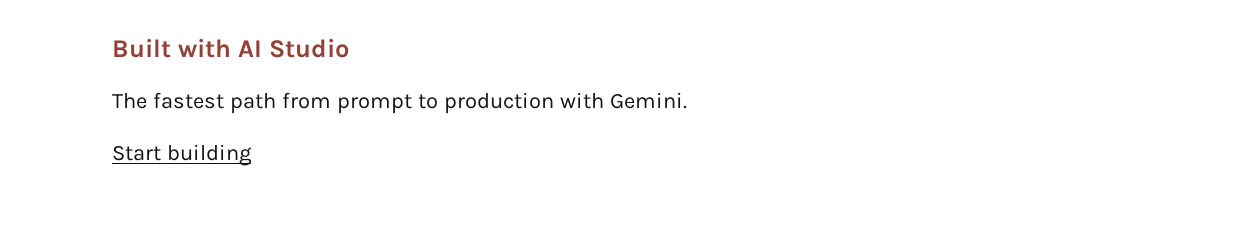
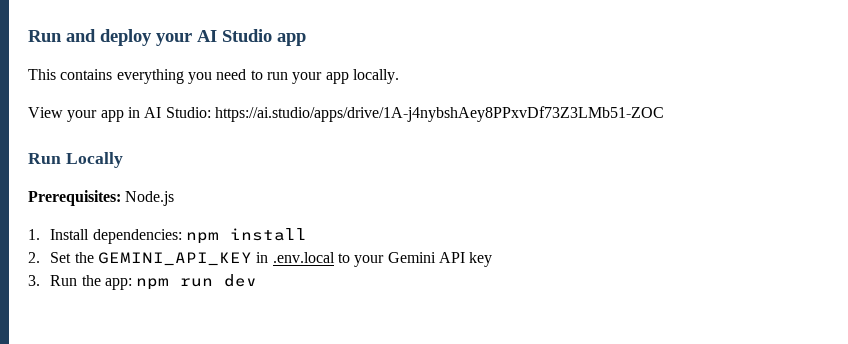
- Built with AI Studio
- The fastest path from prompt to production with Gemini.
- Start building
+ Run and deploy your AI Studio app
+ This contains everything you need to run your app locally.
+ View your app in AI Studio: https://ai.studio/apps/drive/1A-j4nybshAey8PPxvDf73Z3LMb51-ZOC
+ Run Locally
+ Prerequisites: Node.js
+ 1. Install dependencies: npm install
+ 2. Set the GEMINI_API_KEY in .env.local to your Gemini API key
+ 3. Run the app: npm run dev

